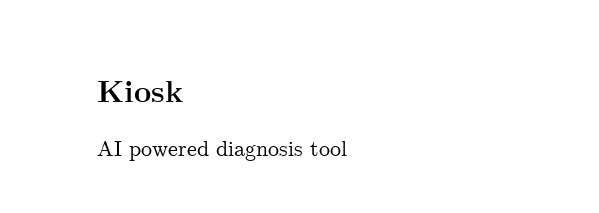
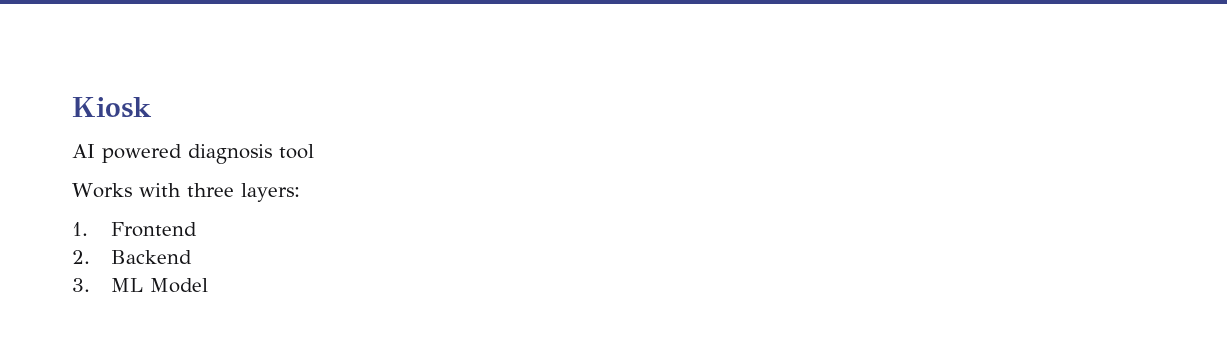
+ Works with three layers:
+ 1. Frontend
+ 2. Backend
+ 3. ML Model

